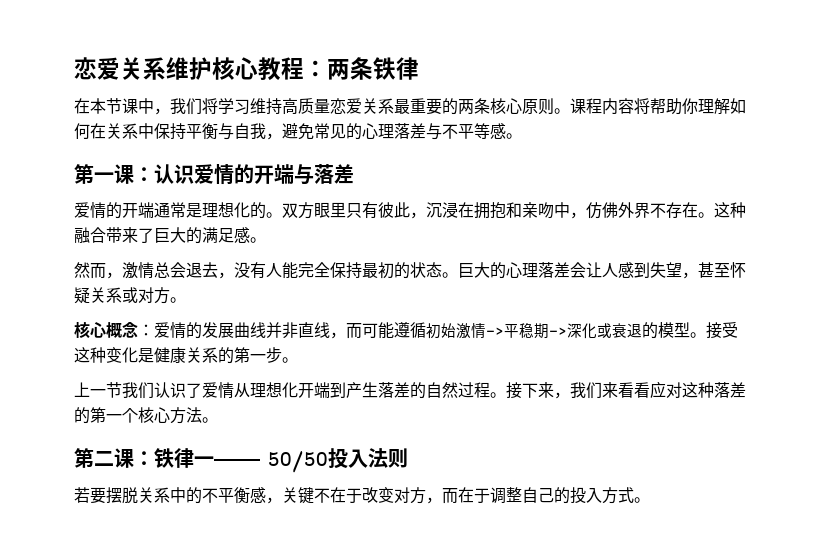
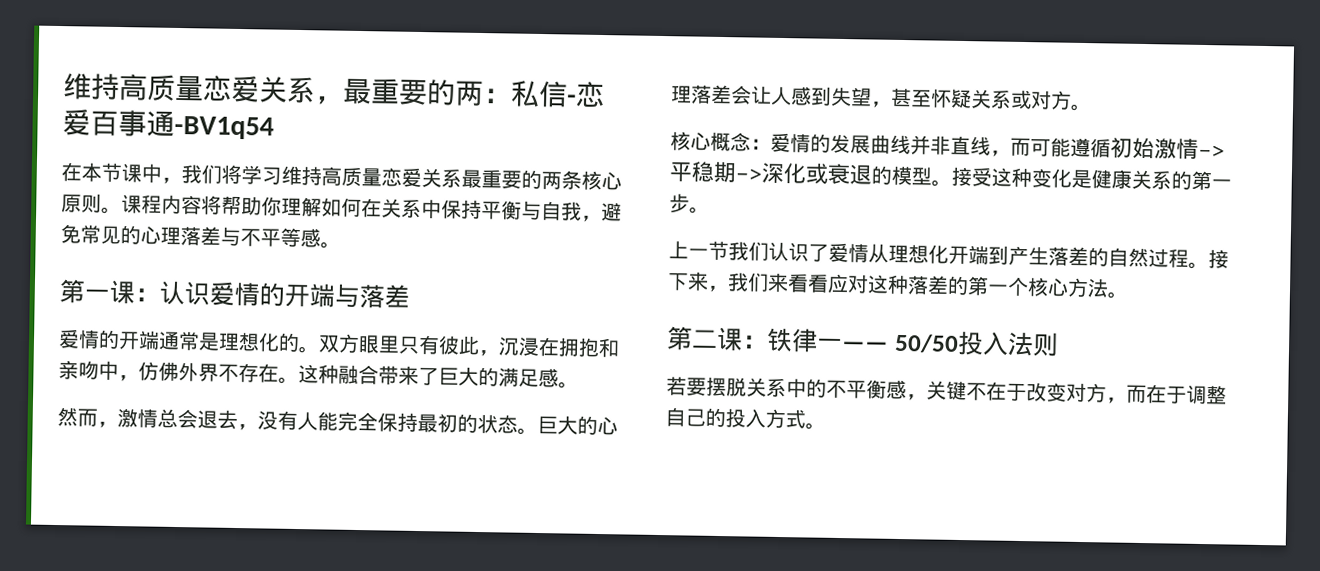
- 恋爱关系维护核心教程：两条铁律
+ 维持高质量恋爱关系，最重要的两：私信-恋爱百事通-BV1q54

